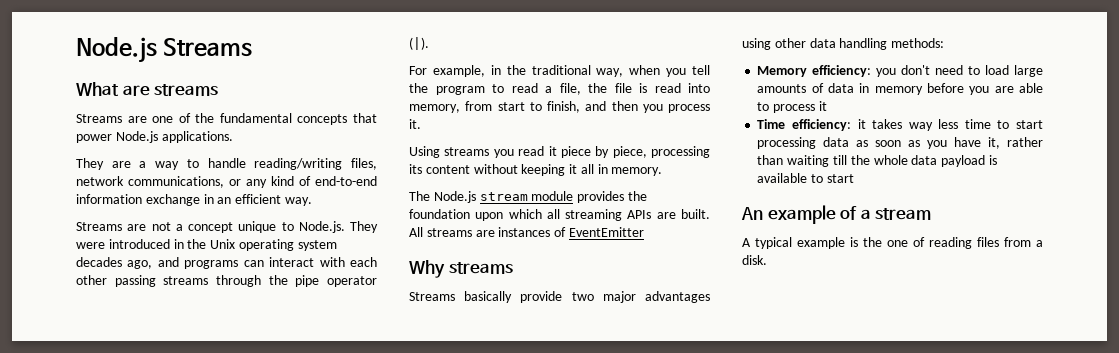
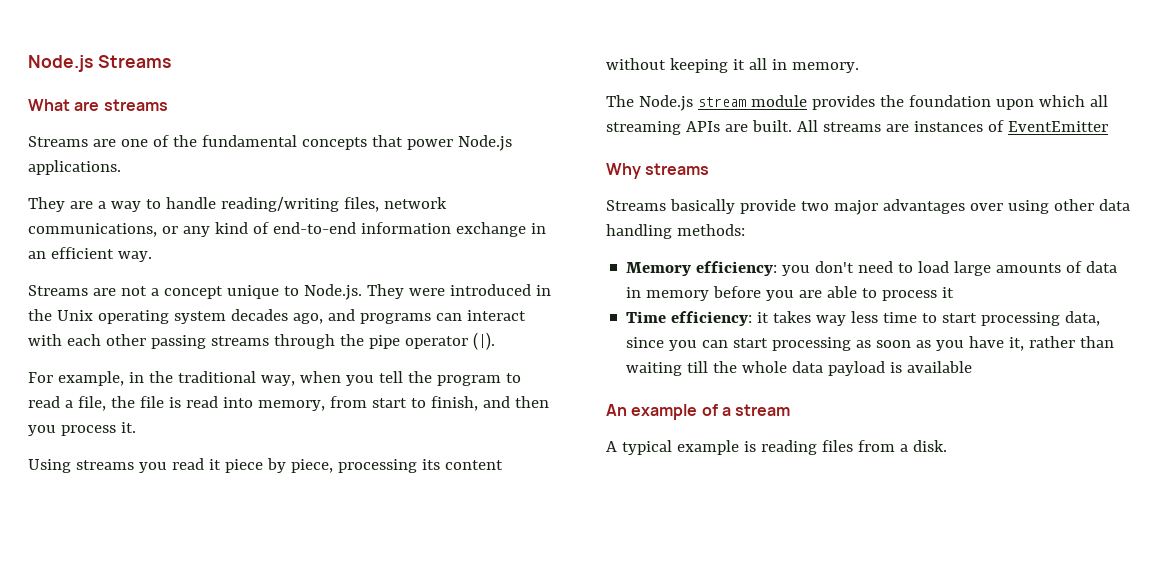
- Streams basically provide two major advantages using other data handling methods:
+ Streams basically provide two major advantages over using other data handling methods:
- Time efficiency: it takes way less time to start processing data as soon as you have it, rather than waiting till the whole data payload is available to start
+ Time efficiency: it takes way less time to start processing data, since you can start processing as soon as you have it, rather than waiting till the whole data payload is available
- A typical example is the one of reading files from a disk.
+ A typical example is reading files from a disk.

